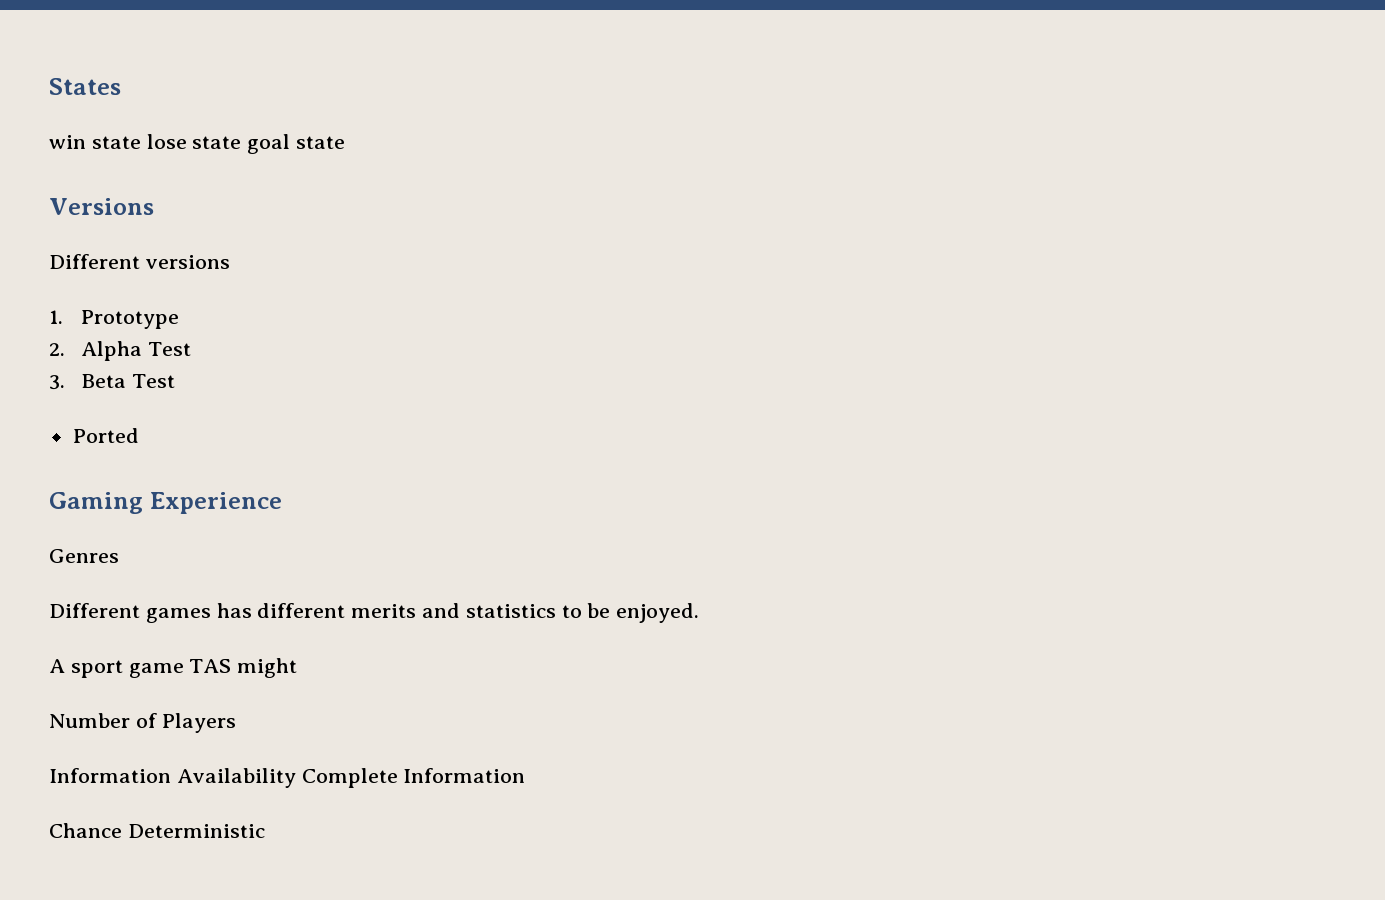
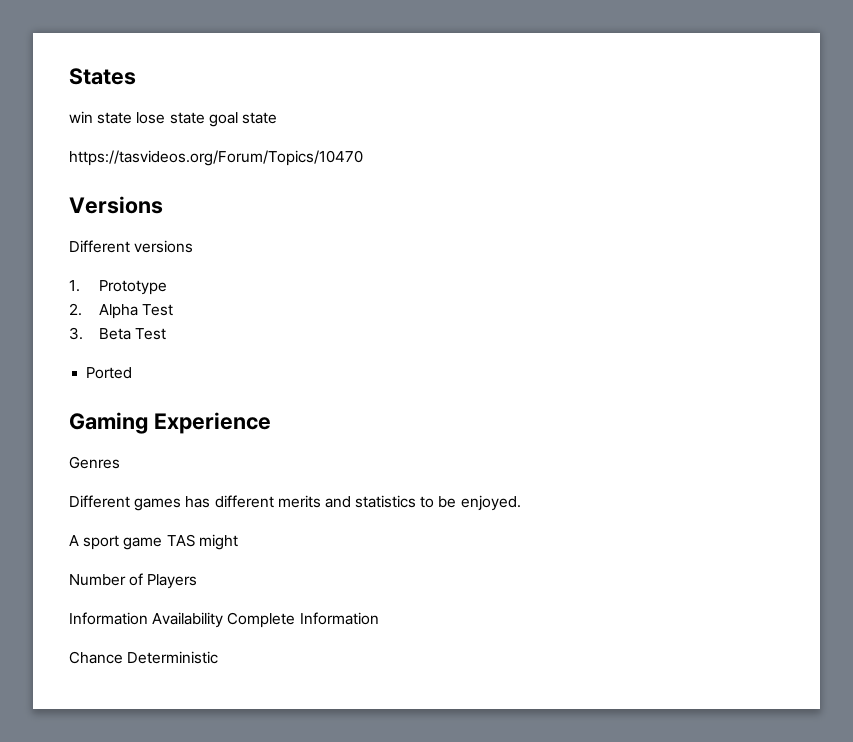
+ https://tasvideos.org/Forum/Topics/10470

